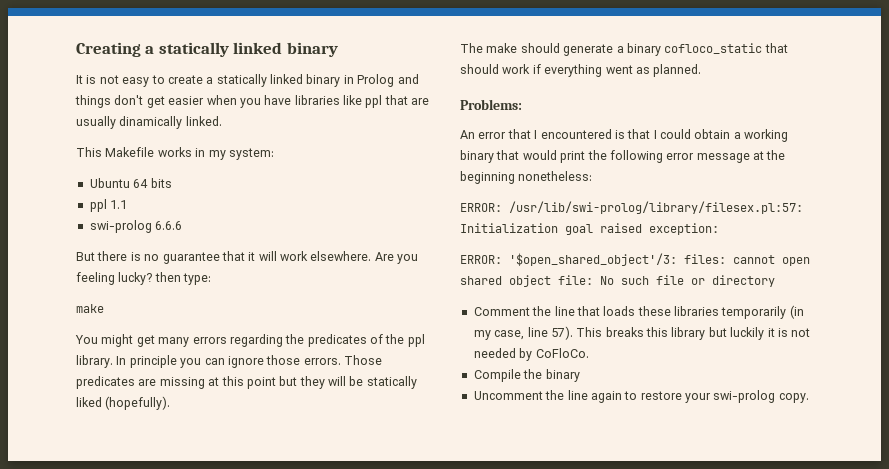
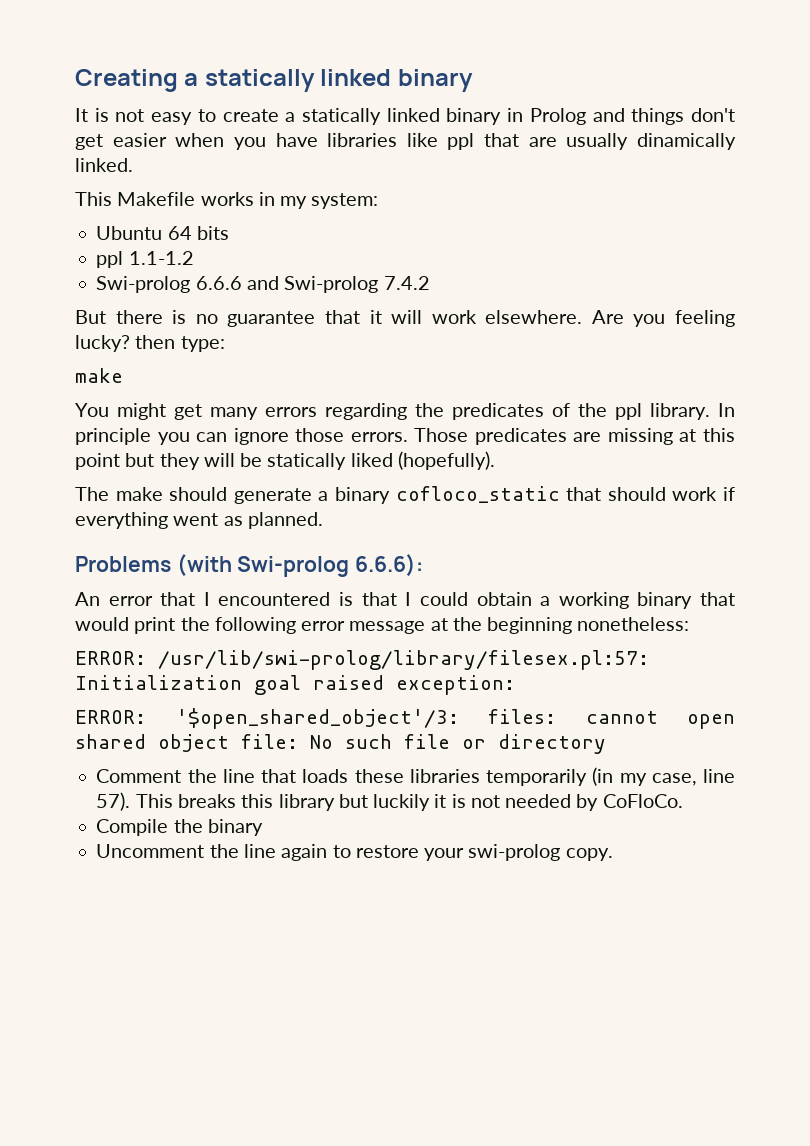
- ppl 1.1
- swi-prolog 6.6.6
+ ppl 1.1-1.2
+ Swi-prolog 6.6.6 and Swi-prolog 7.4.2
- Problems:
+ Problems (with Swi-prolog 6.6.6):

